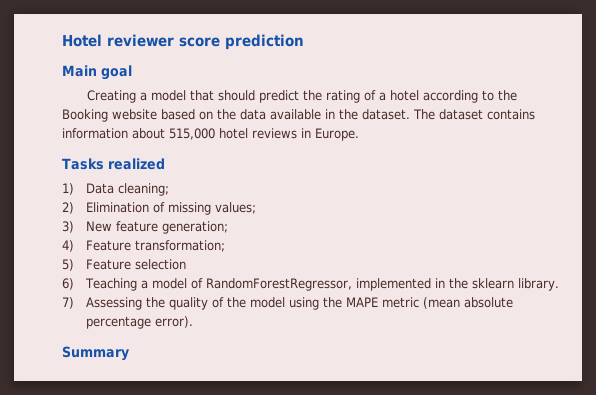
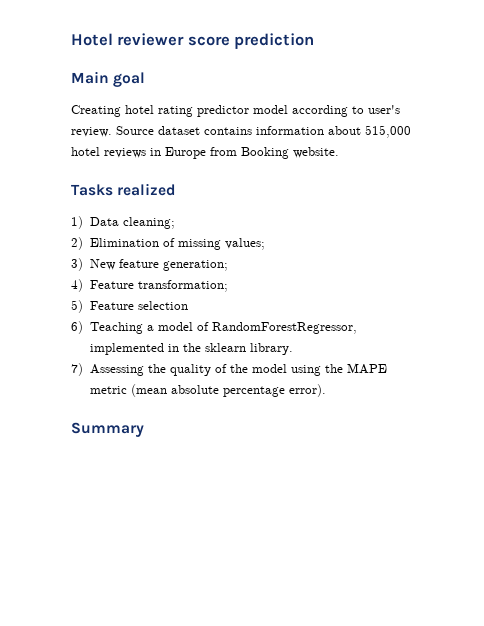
- Creating a model that should predict the rating of a hotel according to the Booking website based on the data available in the dataset. The dataset contains information about 515,000 hotel reviews in Europe.
+ Creating hotel rating predictor model according to user's review. Source dataset contains information about 515,000 hotel reviews in Europe from Booking website.

